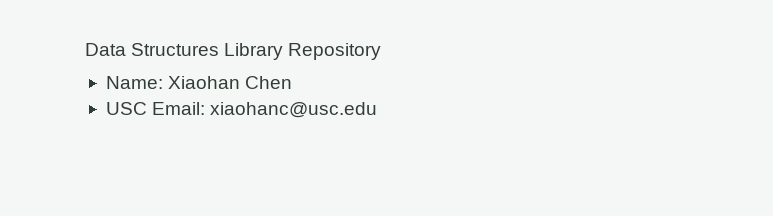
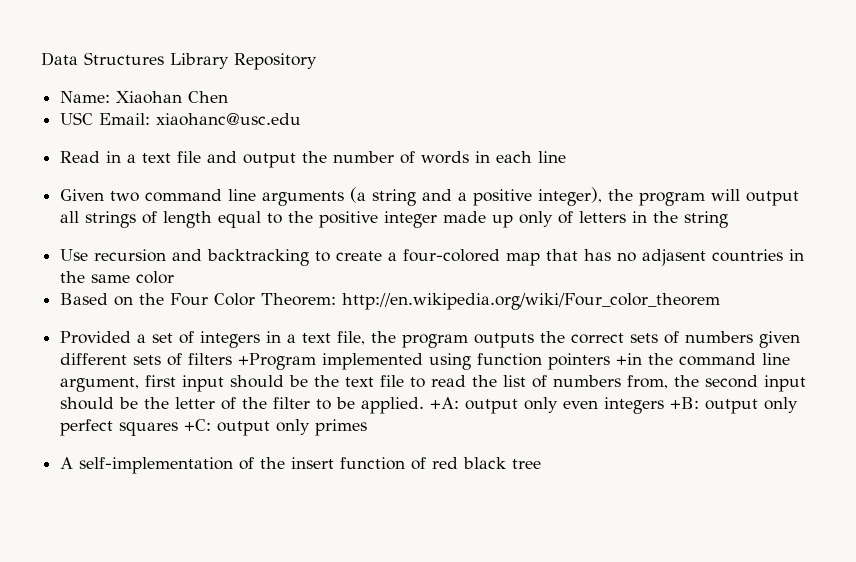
+ Read in a text file and output the number of words in each line
+ Given two command line arguments (a string and a positive integer), the program will output all strings of length equal to the positive integer made up only of letters in the string
+ Use recursion and backtracking to create a four-colored map that has no adjasent countries in the same color
+ Based on the Four Color Theorem: http://en.wikipedia.org/wiki/Four_color_theorem
+ Provided a set of integers in a text file, the program outputs the correct sets of numbers given different sets of filters +Program implemented using function pointers +in the command line argument, first input should be the text file to read the list of numbers from, the second input should be the letter of the filter to be applied. +A: output only even integers +B: output only perfect squares +C: output only primes
+ A self-implementation of the insert function of red black tree

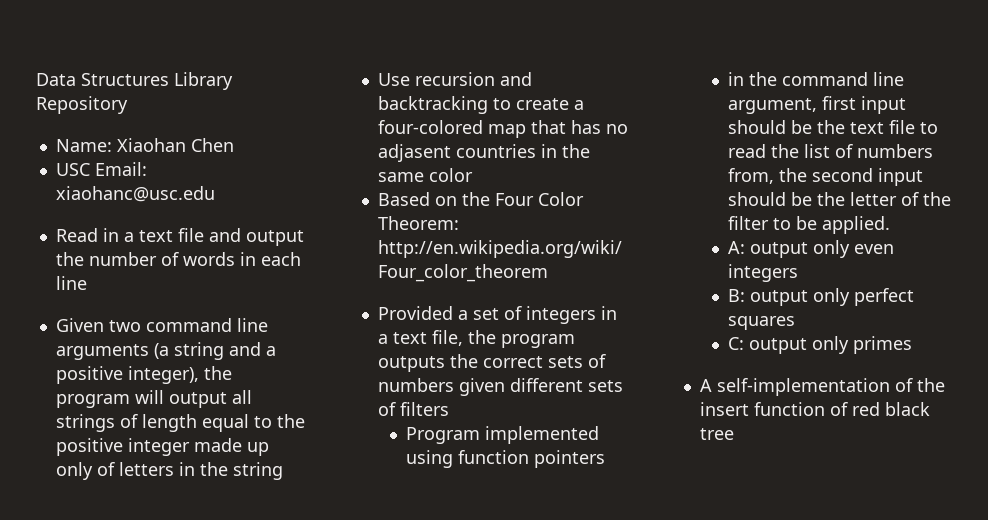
- Provided a set of integers in a text file, the program outputs the correct sets of numbers given different sets of filters +Program implemented using function pointers +in the command line argument, first input should be the text file to read the list of numbers from, the second input should be the letter of the filter to be applied. +A:
+ Provided a set of integers in a text file, the program outputs the correct sets of numbers given different sets of filters
+ Program implemented using function pointers
+ in the command line argument, first input should be the text file to read the list of numbers from, the second input should be the letter of the filter to be applied.
+ A:
- output only even integers +B:
+ output only even integers
+ B:
- output only perfect squares +C:
+ output only perfect squares
+ C:

